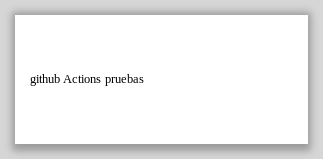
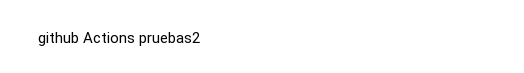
- github Actions pruebas
+ github Actions pruebas2

